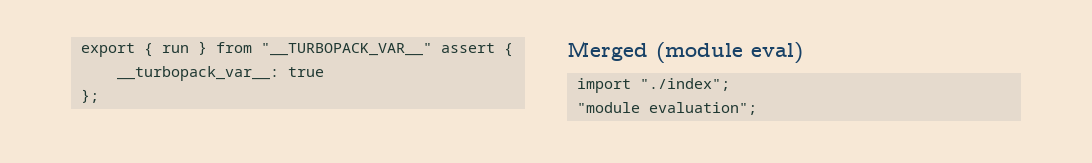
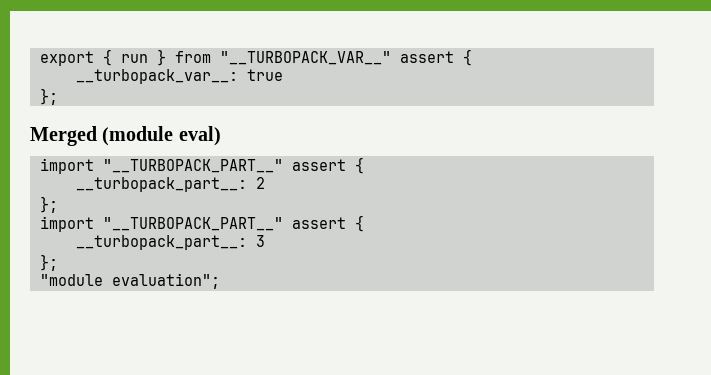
  Merged (module eval)
- import "./index";
+ import "__TURBOPACK_PART__" assert {
+ __turbopack_part__: 2
+ };
+ import "__TURBOPACK_PART__" assert {
+ __turbopack_part__: 3
+ };

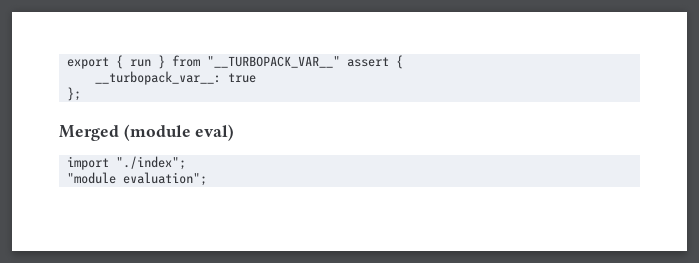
  Merged (module eval)
- import "__TURBOPACK_PART__" assert {
- __turbopack_part__: 2
- };
- import "__TURBOPACK_PART__" assert {
- __turbopack_part__: 3
- };
+ import "./index";

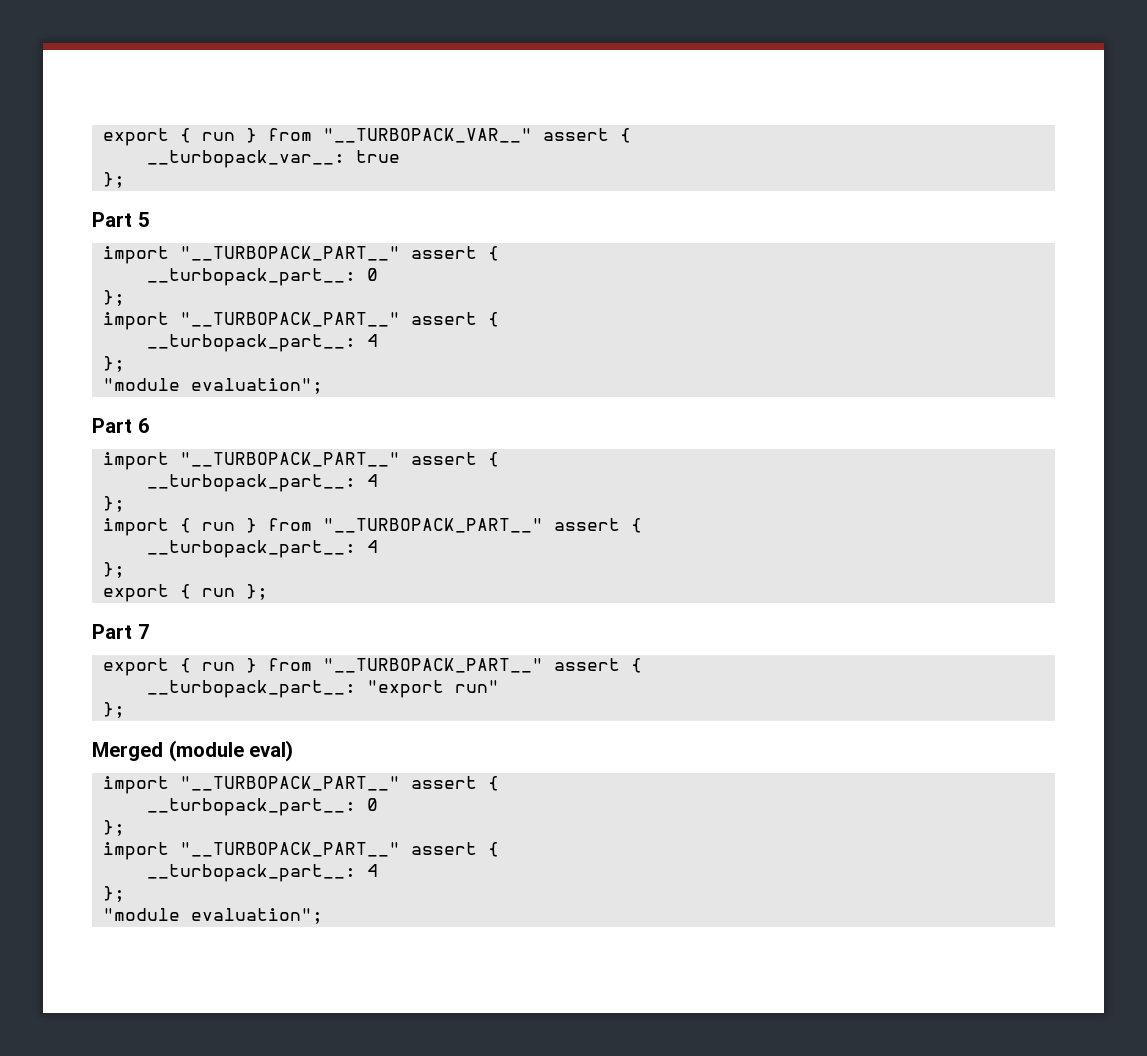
+ Part 5
+ import "__TURBOPACK_PART__" assert {
+ __turbopack_part__: 0
+ };
+ import "__TURBOPACK_PART__" assert {
+ __turbopack_part__: 4
+ };
+ "module evaluation";
+ Part 6
+ import "__TURBOPACK_PART__" assert {
+ __turbopack_part__: 4
+ };
+ import { run } from "__TURBOPACK_PART__" assert {
+ __turbopack_part__: 4
+ };
+ export { run };
+ Part 7
+ export { run } from "__TURBOPACK_PART__" assert {
+ __turbopack_part__: "export run"
+ };
  Merged (module eval)
- import "./index";
+ import "__TURBOPACK_PART__" assert {
+ __turbopack_part__: 0
+ };
+ import "__TURBOPACK_PART__" assert {
+ __turbopack_part__: 4
+ };

